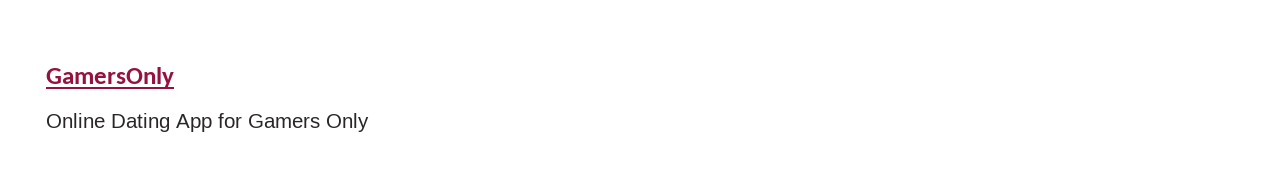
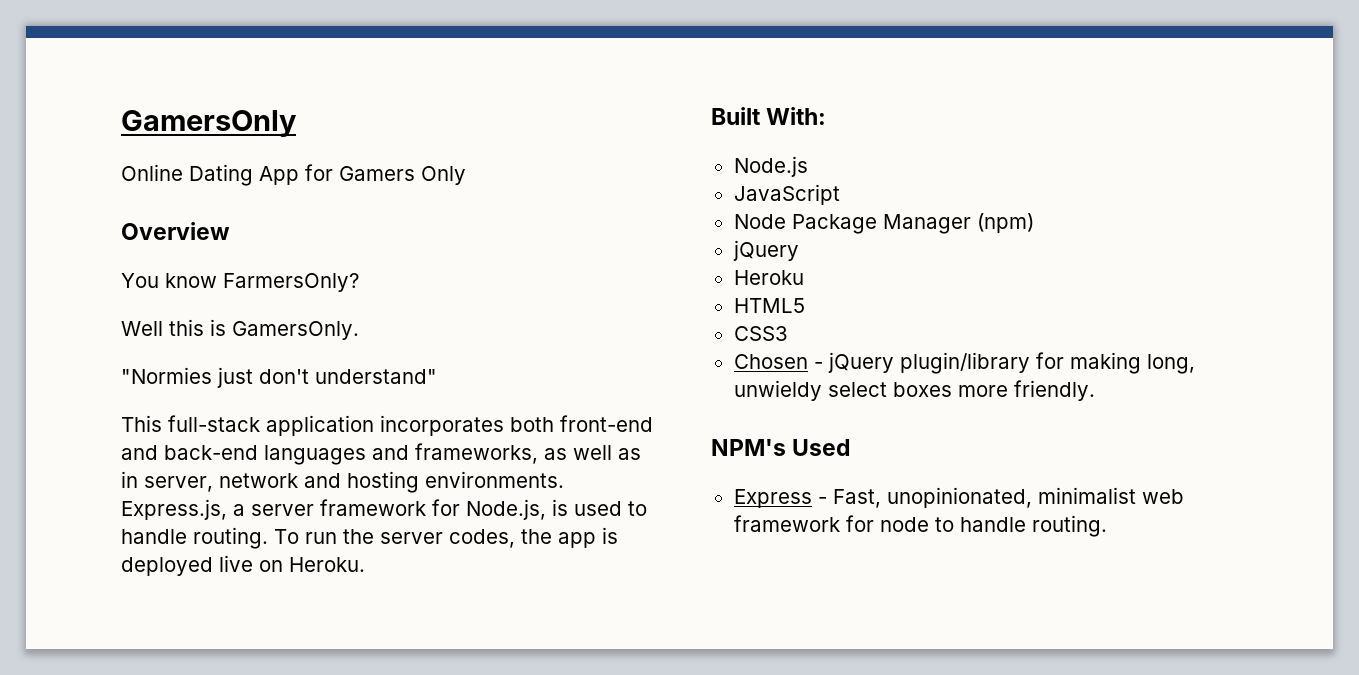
+ Overview
+ You know FarmersOnly?
+ Well this is GamersOnly.
+ "Normies just don't understand"
+ This full-stack application incorporates both front-end and back-end languages and frameworks, as well as in server, network and hosting environments. Express.js, a server framework for Node.js, is used to handle routing. To run the server codes, the app is deployed live on Heroku.
+ Built With:
+ Node.js
+ JavaScript
+ Node Package Manager (npm)
+ jQuery
+ Heroku
+ HTML5
+ CSS3
+ Chosen - jQuery plugin/library for making long, unwieldy select boxes more friendly.
+ NPM's Used
+ Express - Fast, unopinionated, minimalist web framework for node to handle routing.

